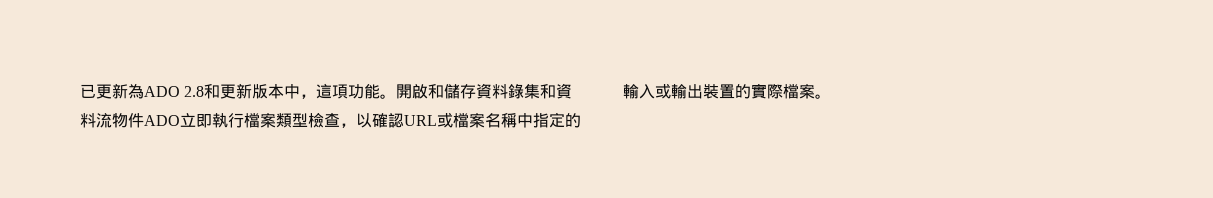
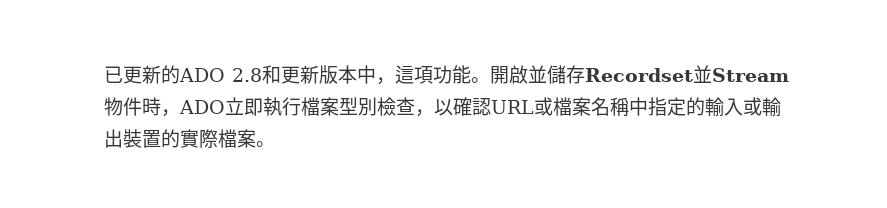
- 已更新為ADO 2.8和更新版本中，這項功能。
+ 已更新的ADO 2.8和更新版本中，這項功能。
- 開啟和儲存資料錄集和資料流物件ADO立即執行檔案類型檢查，以確認URL或檔案名稱中指定的輸入或輸出裝置的實際檔案。
+ 開啟並儲存Recordset並Stream物件時，ADO立即執行檔案型別檢查，以確認URL或檔案名稱中指定的輸入或輸出裝置的實際檔案。

